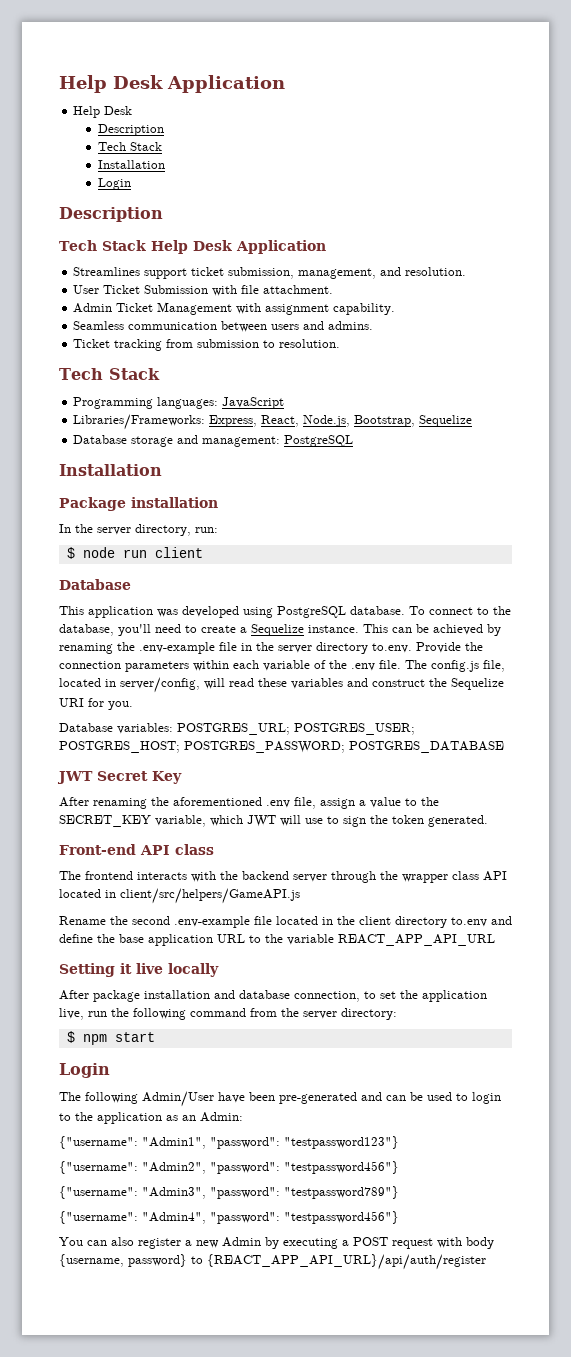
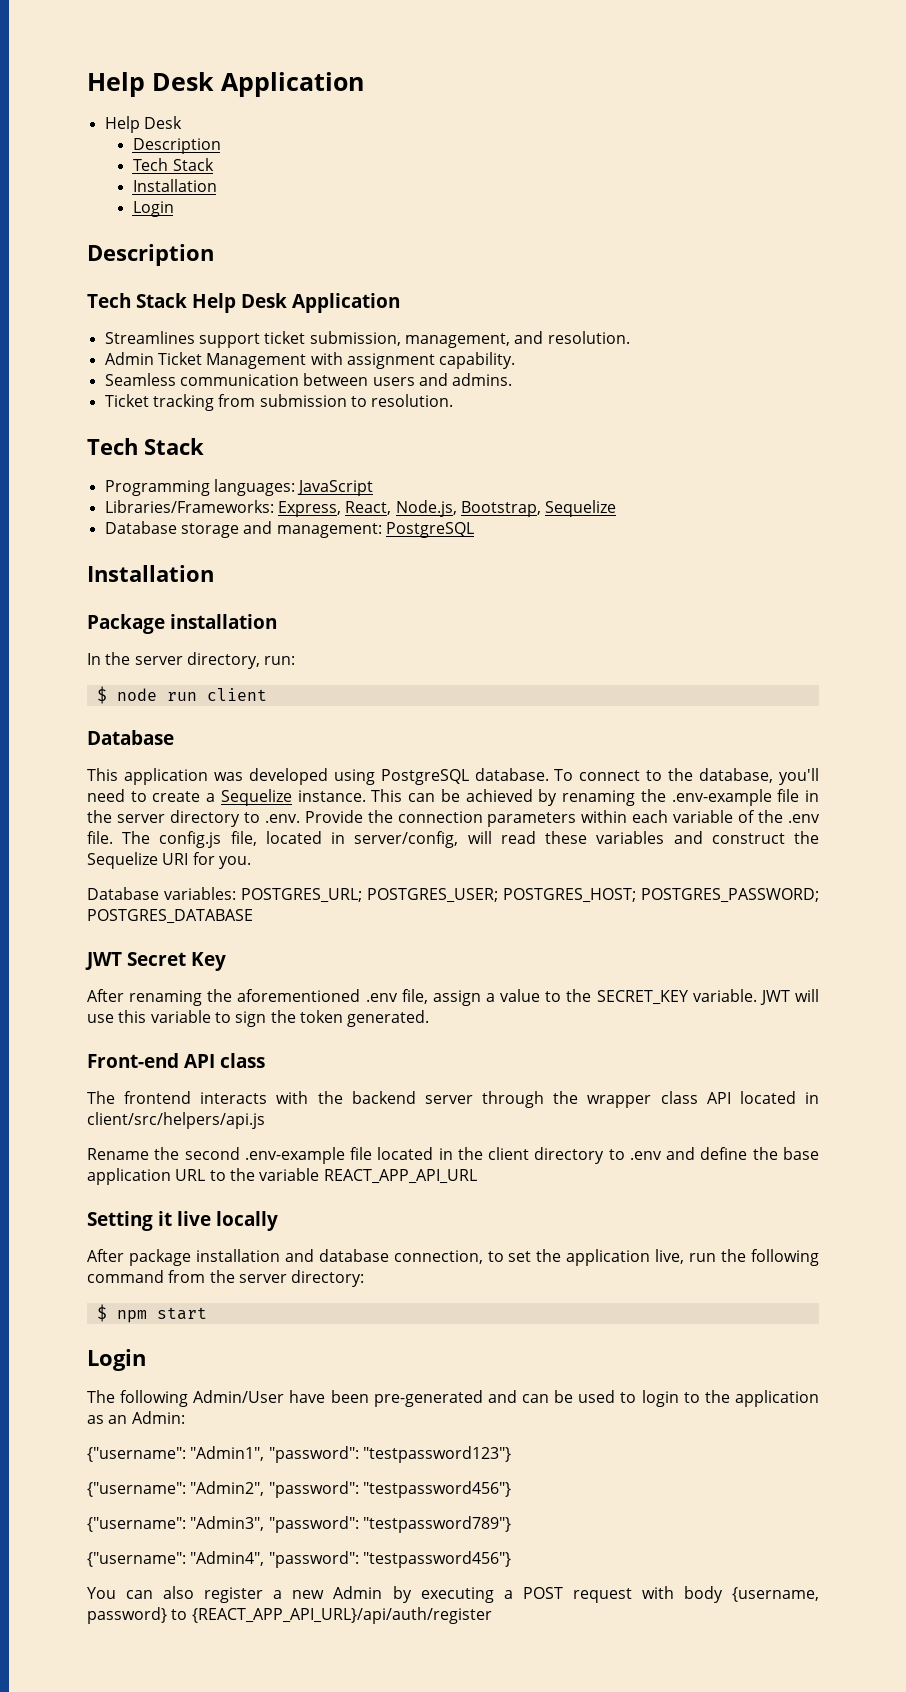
- User Ticket Submission with file attachment.
- This can be achieved by renaming the .env-example file in the server directory to.env. Provide the connection parameters within each variable of the .env file.
+ This can be achieved by renaming the .env-example file in the server directory to .env. Provide the connection parameters within each variable of the .env file.
- After renaming the aforementioned .env file, assign a value to the SECRET_KEY variable, which JWT will use to sign the token generated.
+ After renaming the aforementioned .env file, assign a value to the SECRET_KEY variable. JWT will use this variable to sign the token generated.
- The frontend interacts with the backend server through the wrapper class API located in client/src/helpers/GameAPI.js
+ The frontend interacts with the backend server through the wrapper class API located in client/src/helpers/api.js
- Rename the second .env-example file located in the client directory to.env and define the base application URL to the variable REACT_APP_API_URL
+ Rename the second .env-example file located in the client directory to .env and define the base application URL to the variable REACT_APP_API_URL

